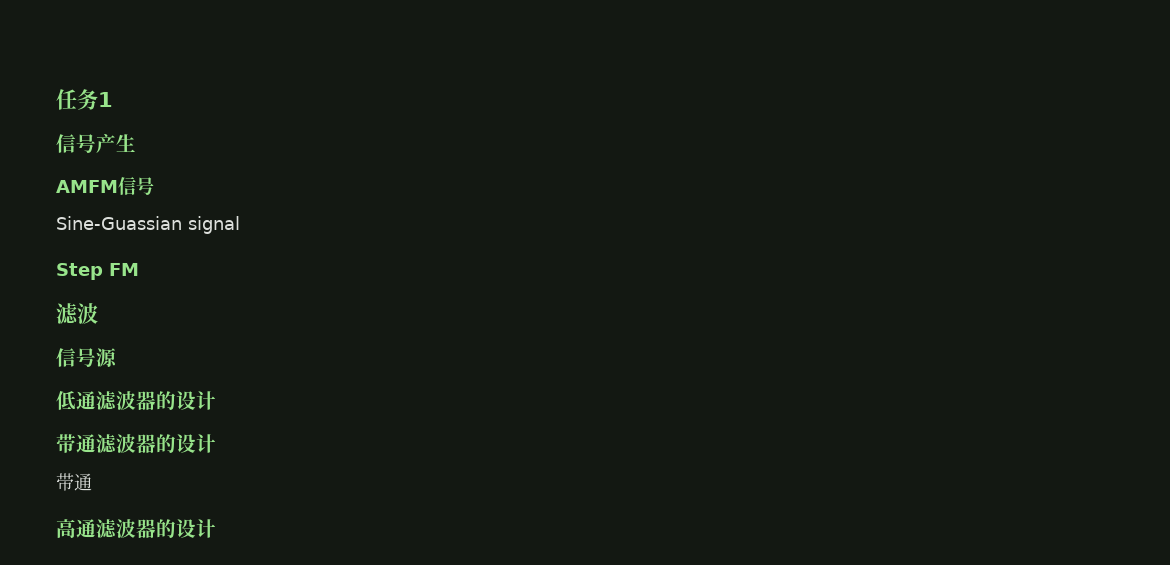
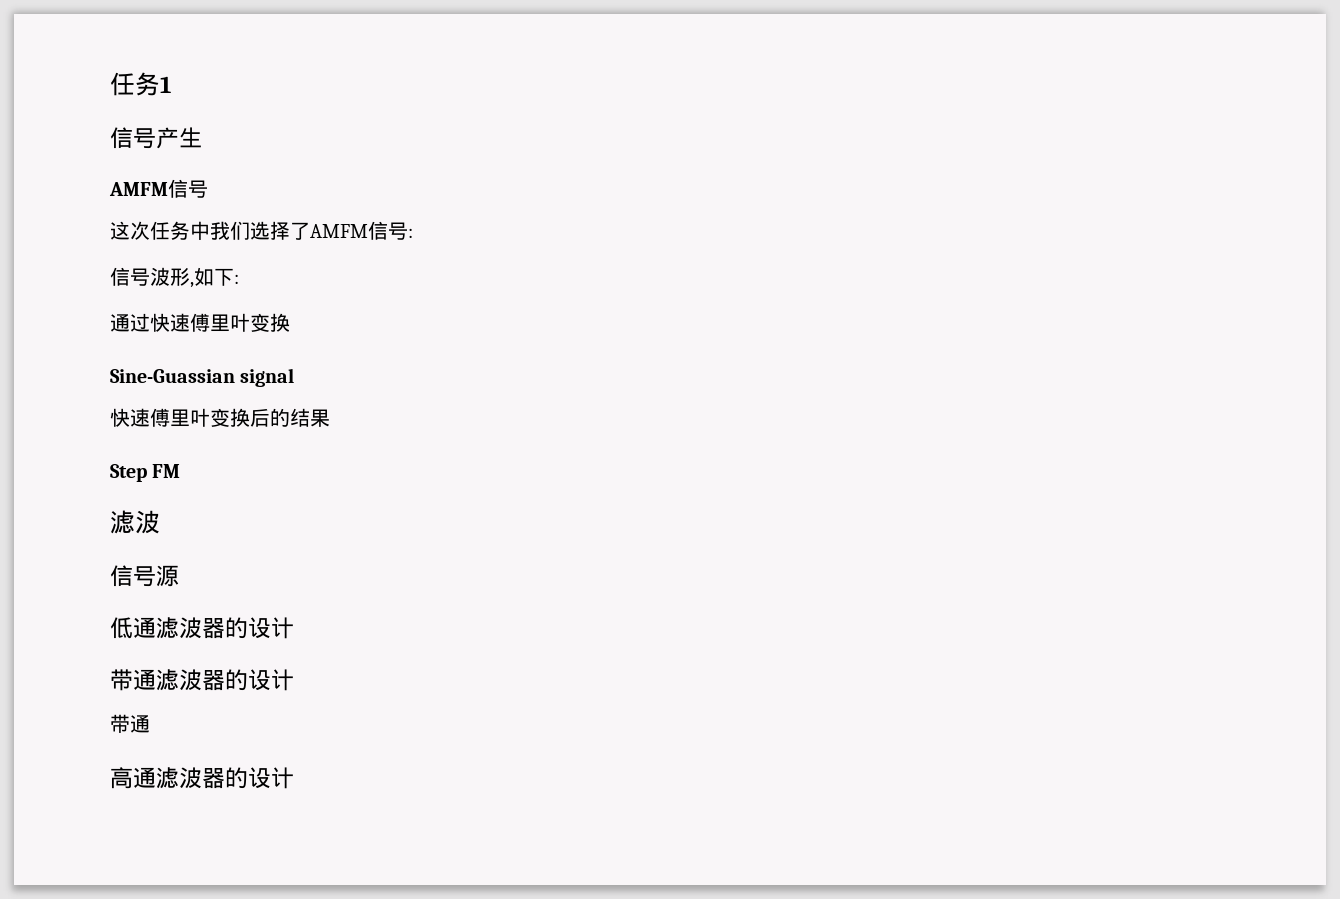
+ 这次任务中我们选择了AMFM信号:
+ 信号波形,如下:
+ 通过快速傅里叶变换
  Sine-Guassian signal
+ 快速傅里叶变换后的结果

